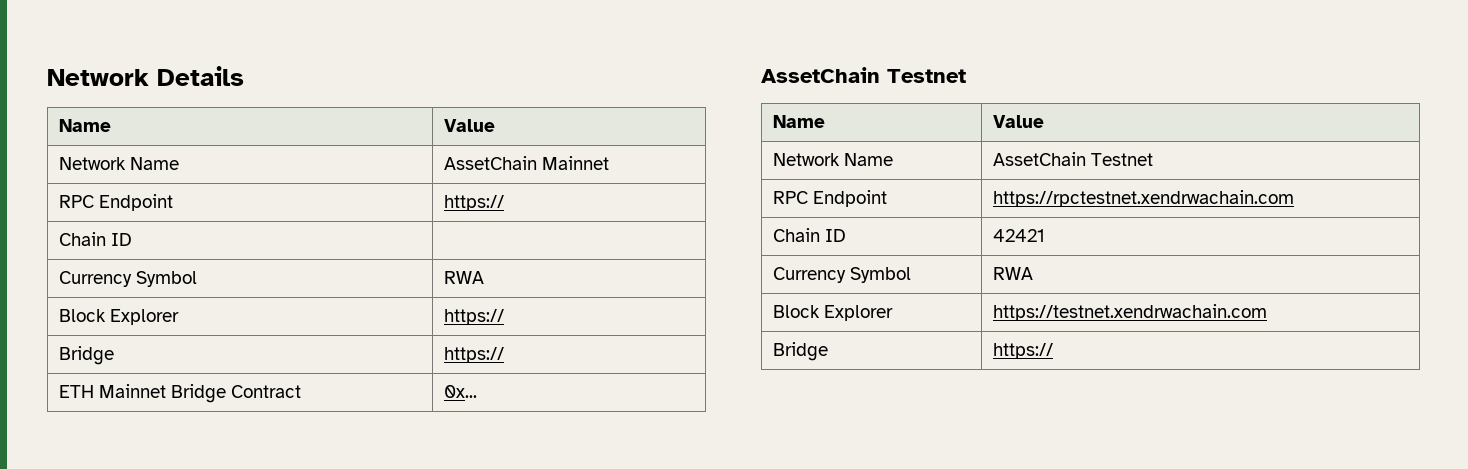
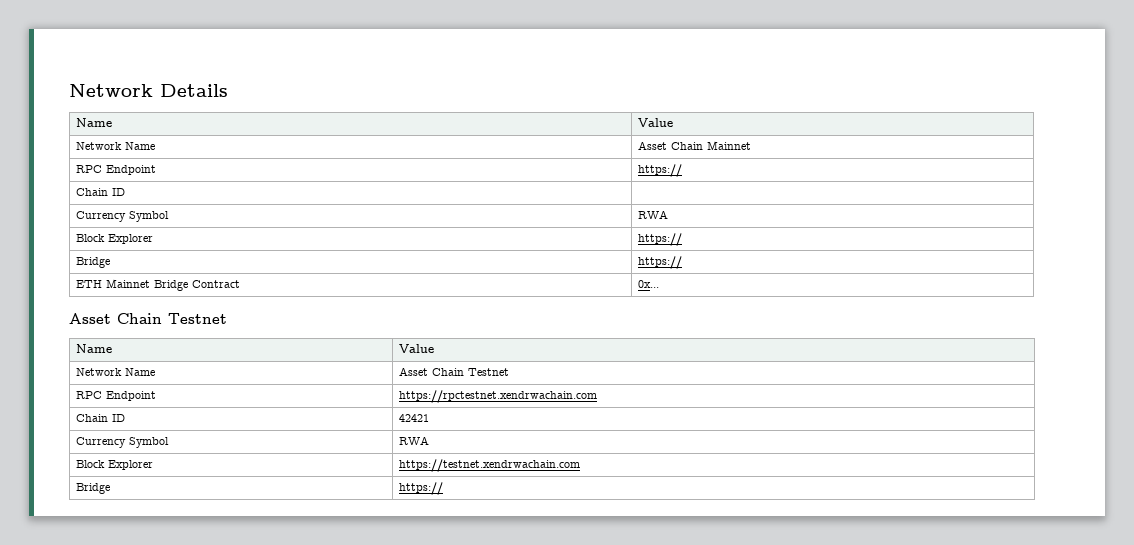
- Network Name | AssetChain Mainnet
+ Network Name | Asset Chain Mainnet
  ETH Mainnet Bridge Contract | 0x...
- AssetChain Testnet
+ Asset Chain Testnet
- Network Name | AssetChain Testnet
+ Network Name | Asset Chain Testnet

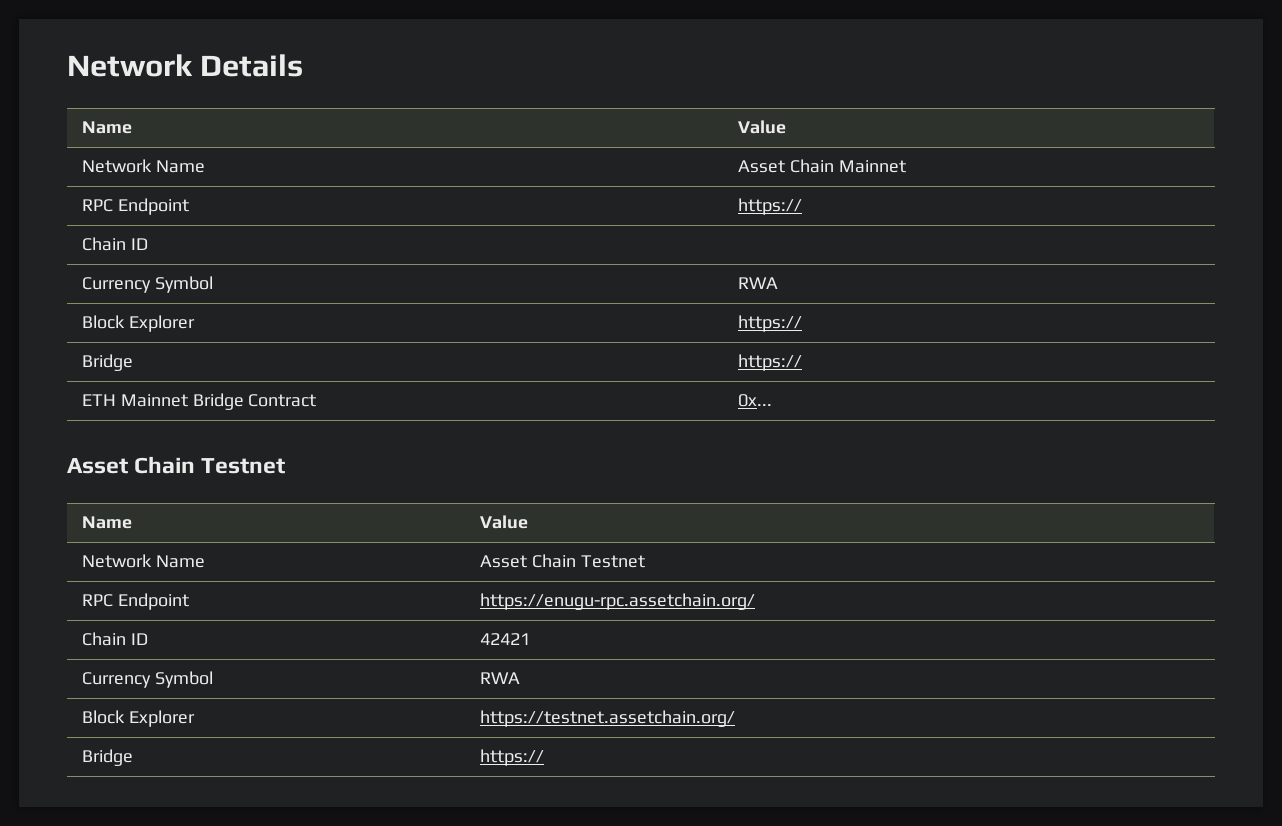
- RPC Endpoint | https://rpctestnet.xendrwachain.com
+ RPC Endpoint | https://enugu-rpc.assetchain.org/
- Block Explorer | https://testnet.xendrwachain.com
+ Block Explorer | https://testnet.assetchain.org/

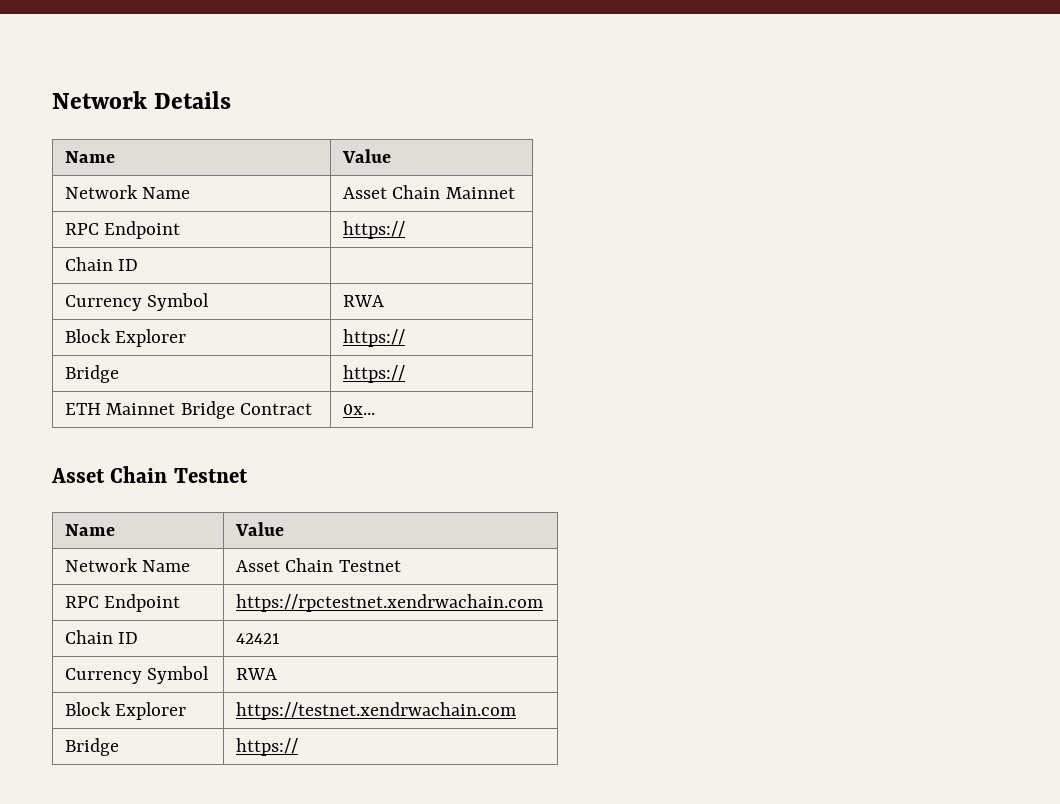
- RPC Endpoint | https://enugu-rpc.assetchain.org/
+ RPC Endpoint | https://rpctestnet.xendrwachain.com
- Block Explorer | https://testnet.assetchain.org/
+ Block Explorer | https://testnet.xendrwachain.com

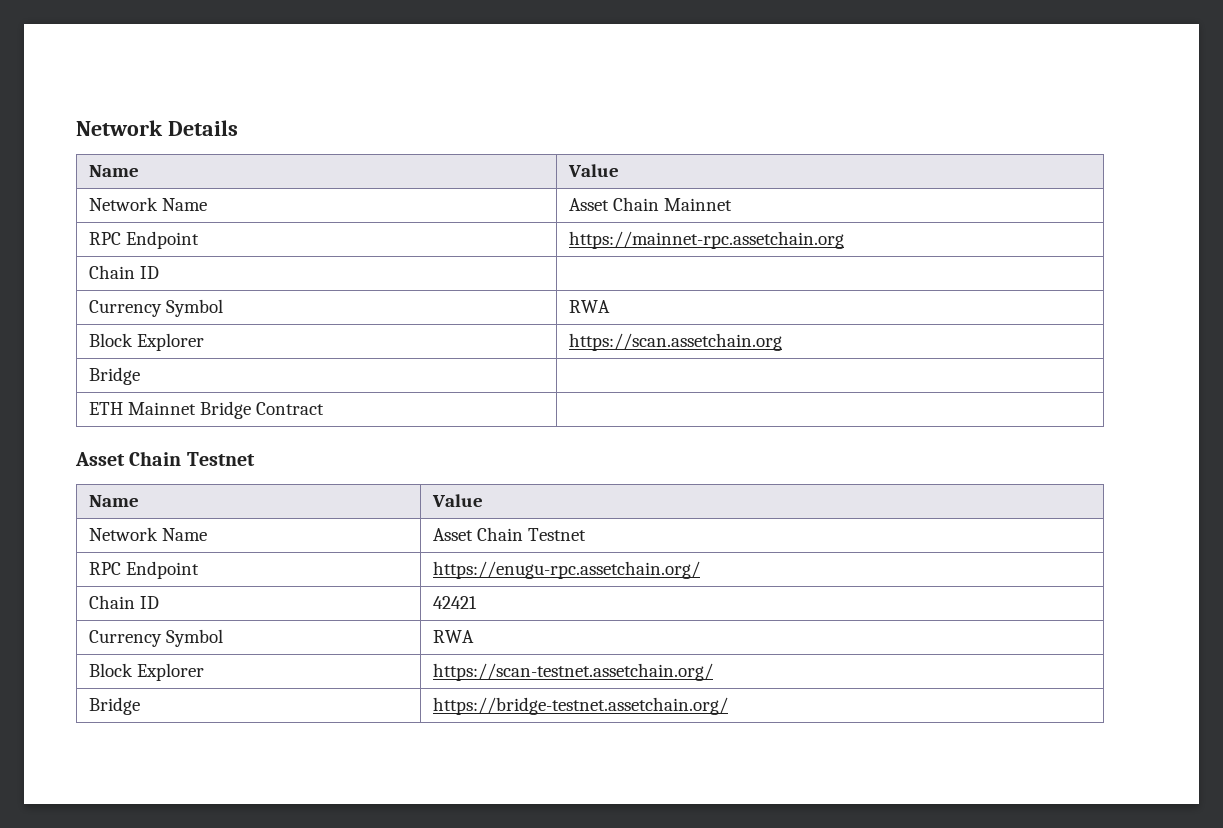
- RPC Endpoint | https://
+ RPC Endpoint | https://mainnet-rpc.assetchain.org
- Block Explorer | https://
- Bridge | https://
+ Block Explorer | https://scan.assetchain.org
+ Bridge |
- ETH Mainnet Bridge Contract | 0x...
+ ETH Mainnet Bridge Contract |
- RPC Endpoint | https://rpctestnet.xendrwachain.com
+ RPC Endpoint | https://enugu-rpc.assetchain.org/
- Block Explorer | https://testnet.xendrwachain.com
- Bridge | https://
+ Block Explorer | https://scan-testnet.assetchain.org/
+ Bridge | https://bridge-testnet.assetchain.org/

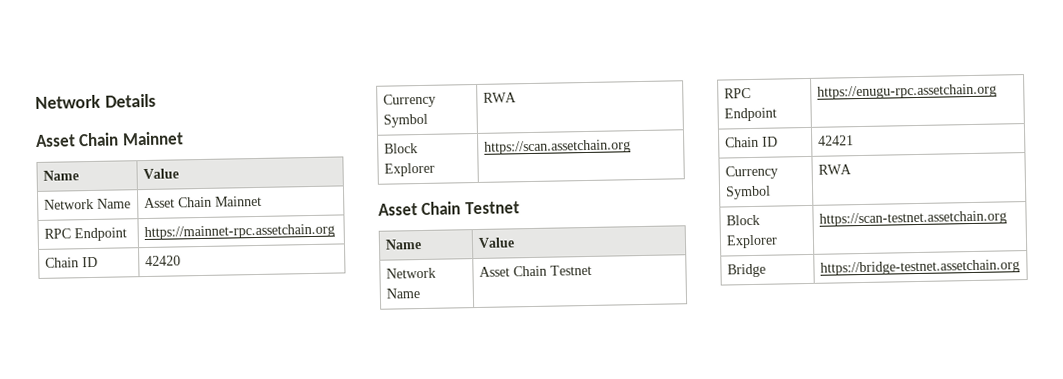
  Network Details
+ Asset Chain Mainnet
  RPC Endpoint | https://mainnet-rpc.assetchain.org
- Chain ID |
+ Chain ID | 42420
  Block Explorer | https://scan.assetchain.org
- Bridge |
- ETH Mainnet Bridge Contract |
- RPC Endpoint | https://enugu-rpc.assetchain.org/
+ RPC Endpoint | https://enugu-rpc.assetchain.org
- Block Explorer | https://scan-testnet.assetchain.org/
- Bridge | https://bridge-testnet.assetchain.org/
+ Block Explorer | https://scan-testnet.assetchain.org
+ Bridge | https://bridge-testnet.assetchain.org

